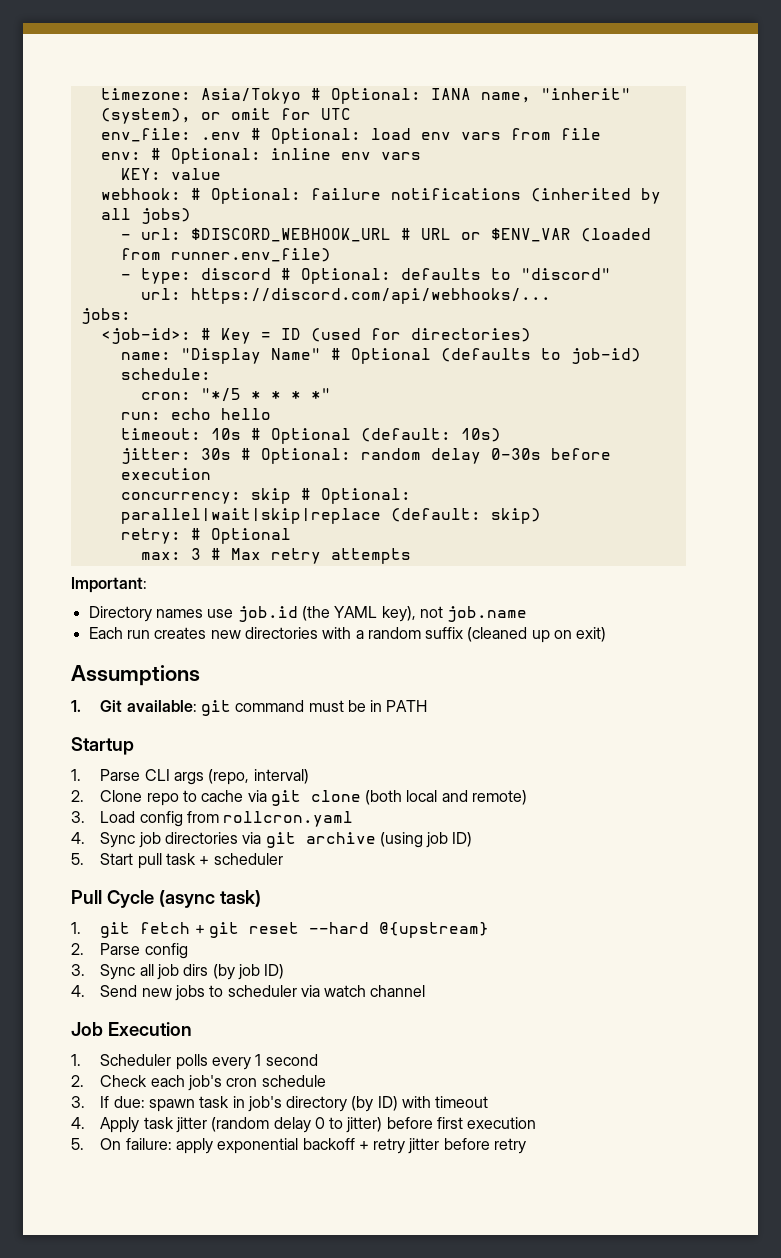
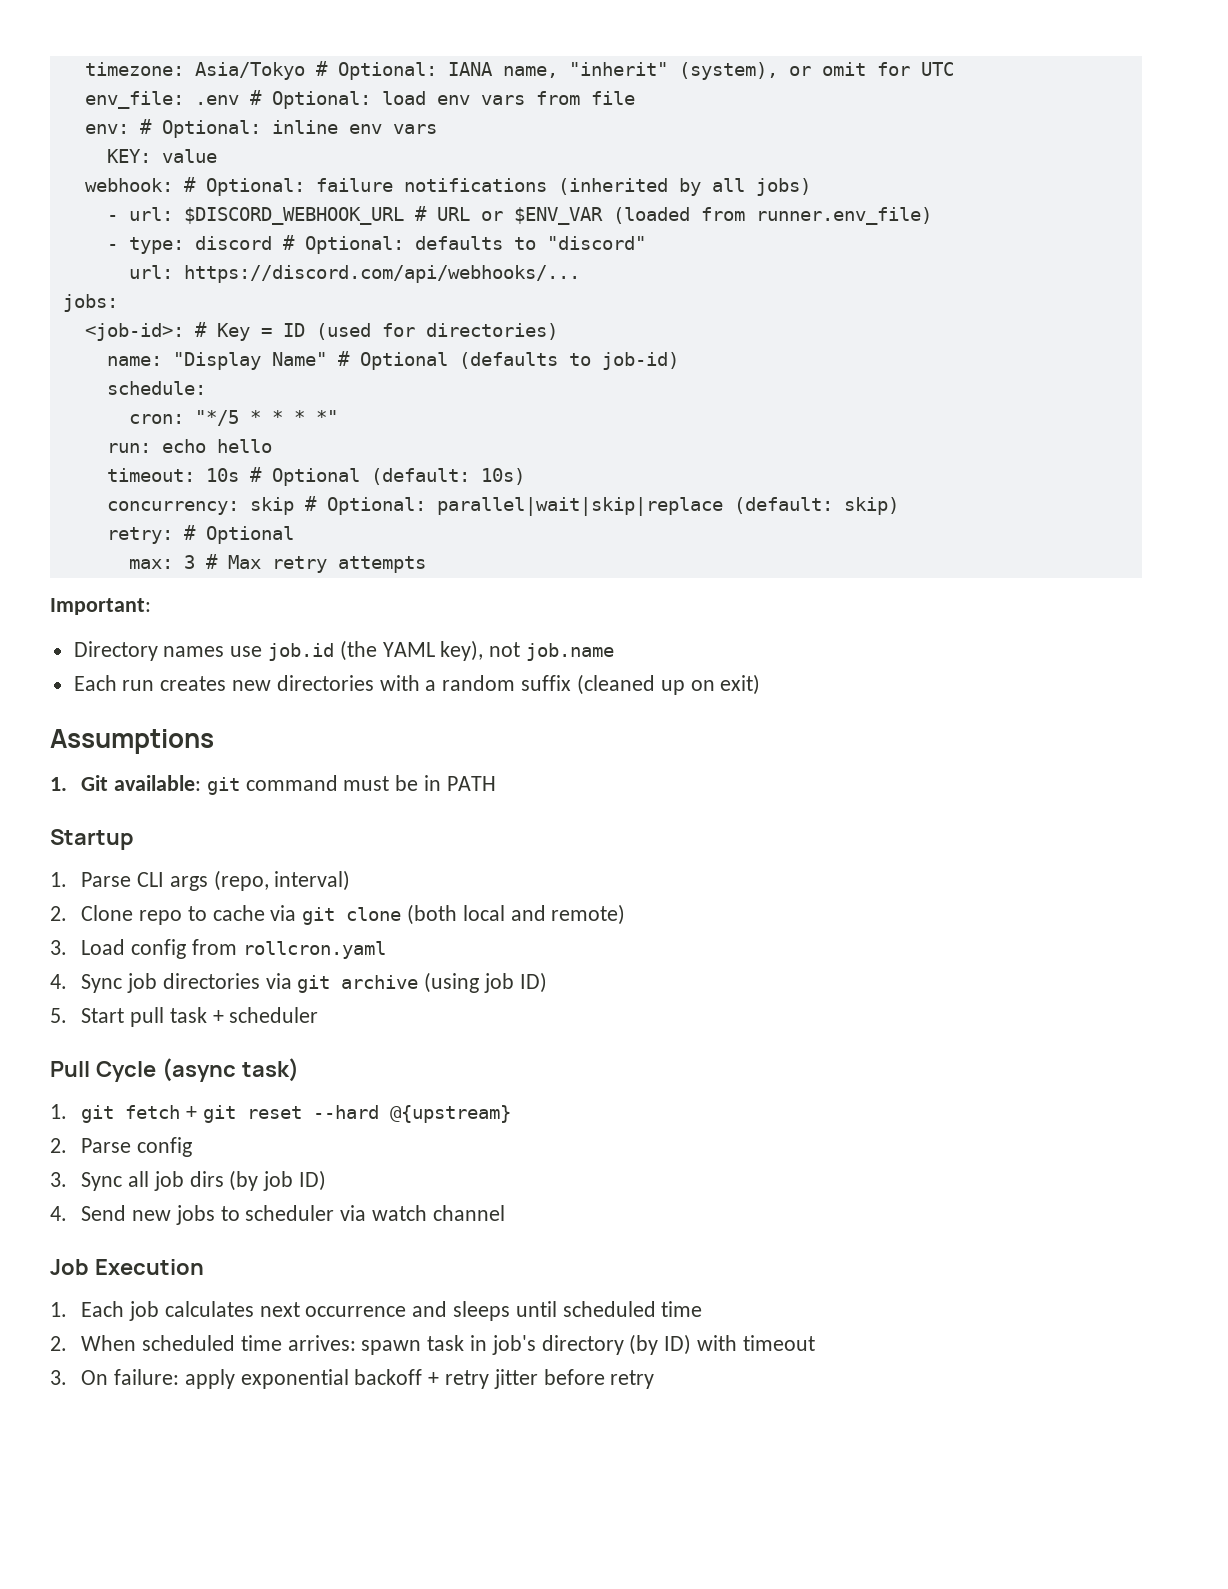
- jitter: 30s # Optional: random delay 0-30s before execution
- 1. Scheduler polls every 1 second
- 2. Check each job's cron schedule
- 3. If due: spawn task in job's directory (by ID) with timeout
+ 1. Each job calculates next occurrence and sleeps until scheduled time
+ 2. When scheduled time arrives: spawn task in job's directory (by ID) with timeout
- 4. Apply task jitter (random delay 0 to jitter) before first execution
- 5. On failure: apply exponential backoff + retry jitter before retry
+ 3. On failure: apply exponential backoff + retry jitter before retry

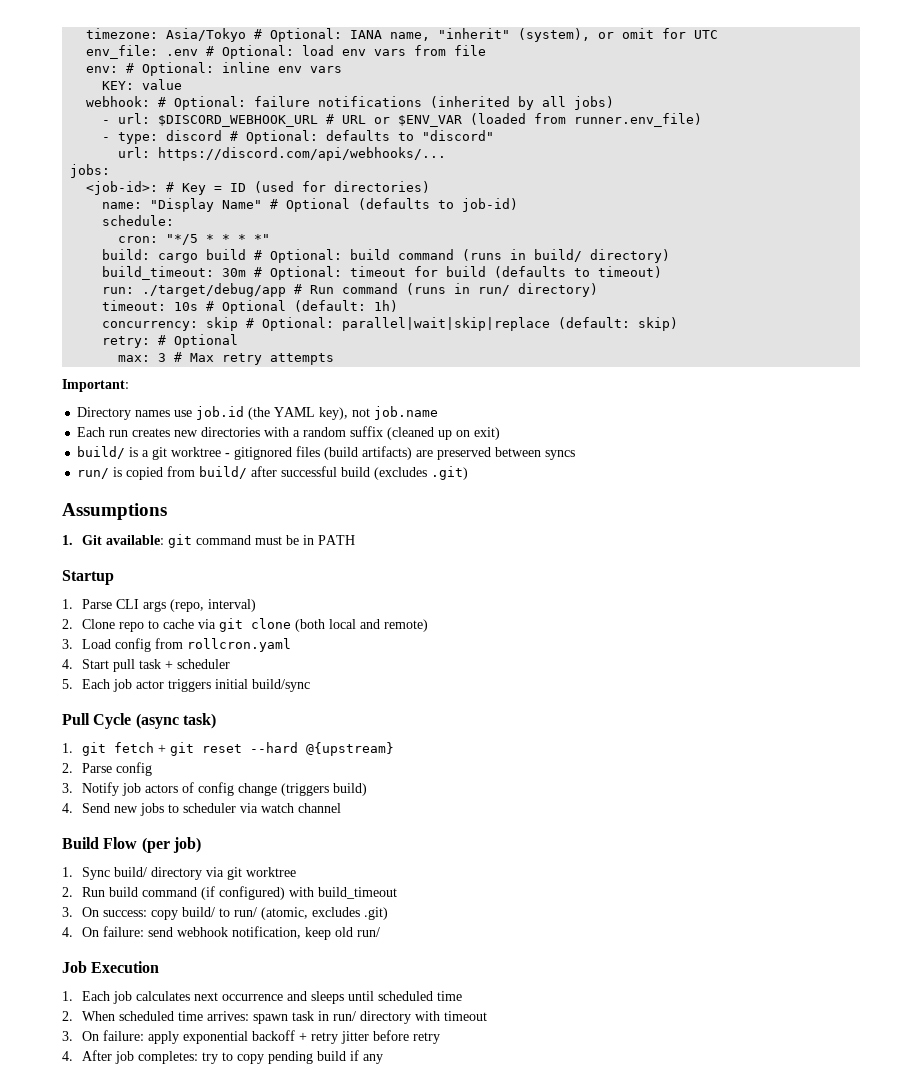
- run: echo hello
+ build: cargo build # Optional: build command (runs in build/ directory)
+ build_timeout: 30m # Optional: timeout for build (defaults to timeout)
+ run: ./target/debug/app # Run command (runs in run/ directory)
- timeout: 10s # Optional (default: 10s)
+ timeout: 10s # Optional (default: 1h)
+ build/ is a git worktree - gitignored files (build artifacts) are preserved between syncs
+ run/ is copied from build/ after successful build (excludes .git)
- 4. Sync job directories via git archive (using job ID)
- 5. Start pull task + scheduler
+ 4. Start pull task + scheduler
+ 5. Each job actor triggers initial build/sync
- 3. Sync all job dirs (by job ID)
+ 3. Notify job actors of config change (triggers build)
+ Build Flow (per job)
+ 1. Sync build/ directory via git worktree
+ 2. Run build command (if configured) with build_timeout
+ 3. On success: copy build/ to run/ (atomic, excludes .git)
+ 4. On failure: send webhook notification, keep old run/
- 2. When scheduled time arrives: spawn task in job's directory (by ID) with timeout
+ 2. When scheduled time arrives: spawn task in run/ directory with timeout
+ 4. After job completes: try to copy pending build if any

